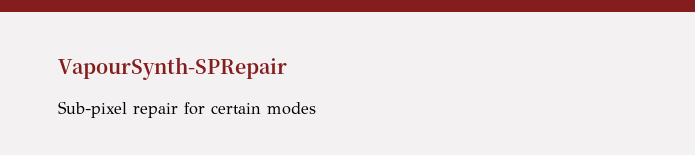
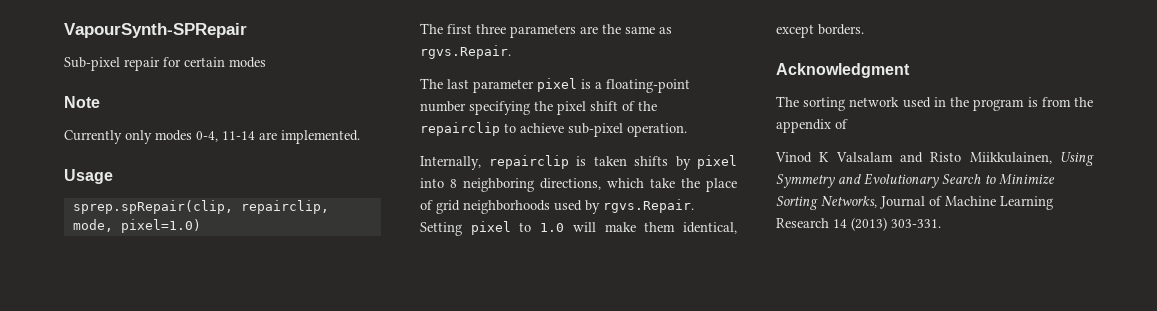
+ Note
+ Currently only modes 0-4, 11-14 are implemented.
+ Usage
+ sprep.spRepair(clip, repairclip, mode, pixel=1.0)
+ The first three parameters are the same as rgvs.Repair.
+ The last parameter pixel is a floating-point number specifying the pixel shift of the repairclip to achieve sub-pixel operation.
+ Internally, repairclip is taken shifts by pixel into 8 neighboring directions, which take the place of grid neighborhoods used by rgvs.Repair. Setting pixel to 1.0 will make them identical, except borders.
+ Acknowledgment
+ The sorting network used in the program is from the appendix of
+ Vinod K Valsalam and Risto Miikkulainen, Using Symmetry and Evolutionary Search to Minimize Sorting Networks, Journal of Machine Learning Research 14 (2013) 303-331.

